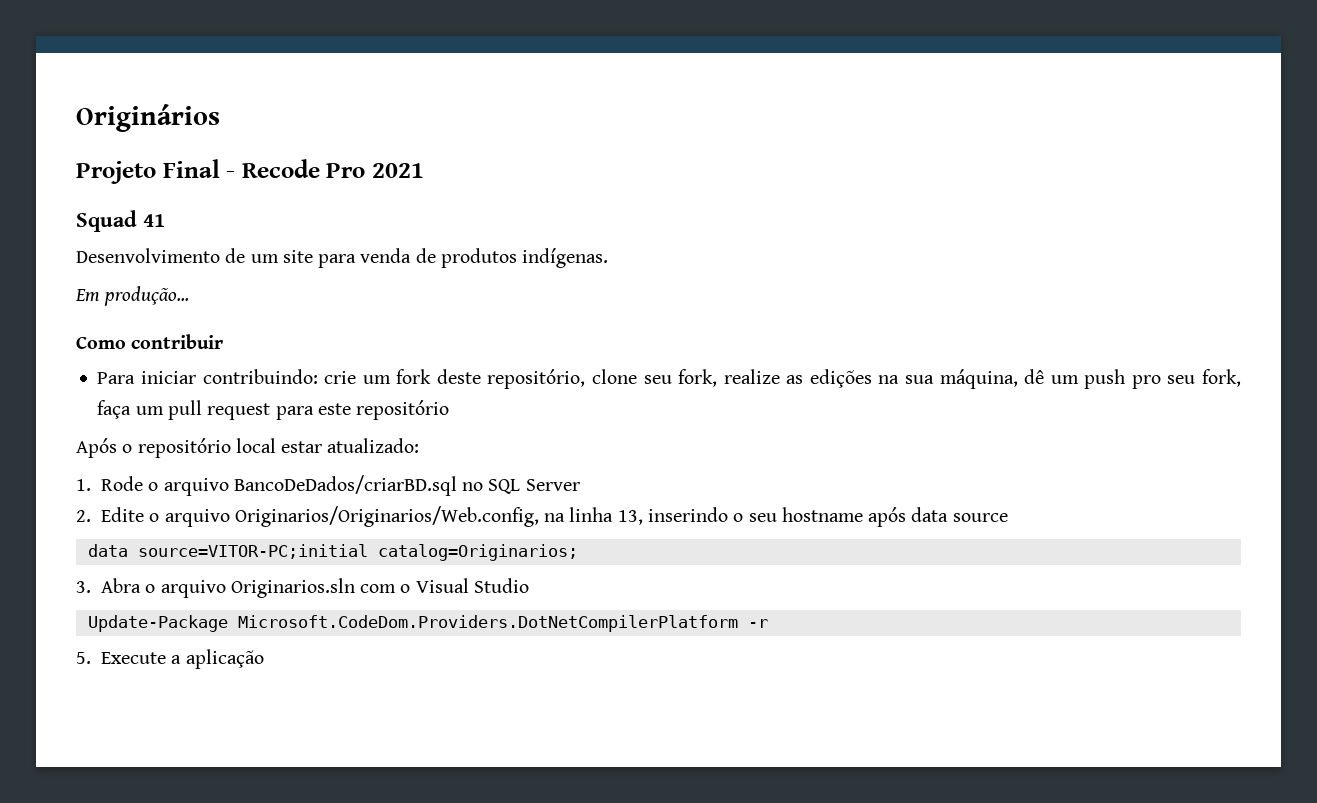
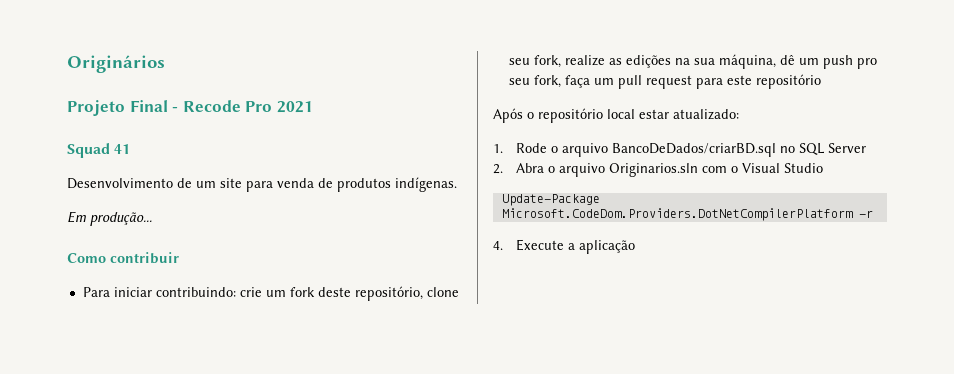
- 2. Edite o arquivo Originarios/Originarios/Web.config, na linha 13, inserindo o seu hostname após data source
- data source=VITOR-PC;initial catalog=Originarios;
- 3. Abra o arquivo Originarios.sln com o Visual Studio
+ 2. Abra o arquivo Originarios.sln com o Visual Studio
- 5. Execute a aplicação
+ 4. Execute a aplicação

